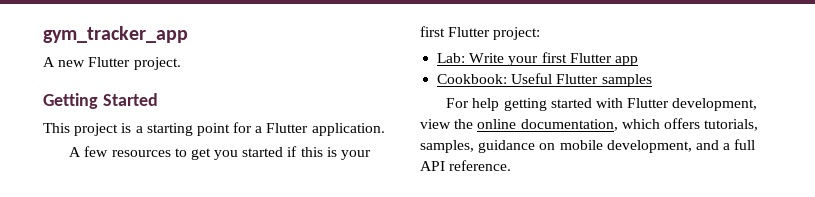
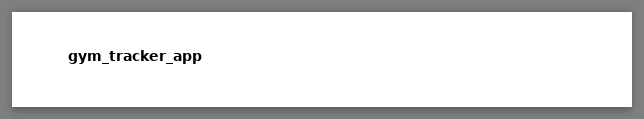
- A new Flutter project.
- Getting Started
- This project is a starting point for a Flutter application.
- A few resources to get you started if this is your first Flutter project:
- Lab: Write your first Flutter app
- Cookbook: Useful Flutter samples
- For help getting started with Flutter development, view the online documentation, which offers tutorials, samples, guidance on mobile development, and a full API reference.

